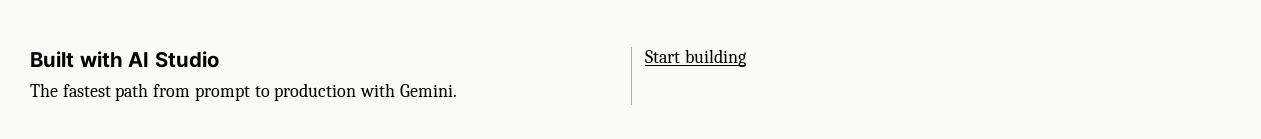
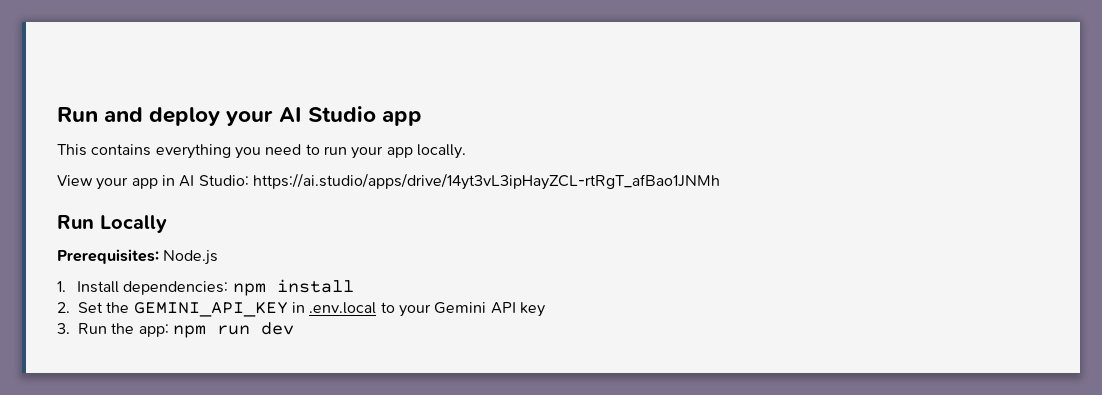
- Built with AI Studio
- The fastest path from prompt to production with Gemini.
- Start building
+ Run and deploy your AI Studio app
+ This contains everything you need to run your app locally.
+ View your app in AI Studio: https://ai.studio/apps/drive/14yt3vL3ipHayZCL-rtRgT_afBao1JNMh
+ Run Locally
+ Prerequisites: Node.js
+ 1. Install dependencies: npm install
+ 2. Set the GEMINI_API_KEY in .env.local to your Gemini API key
+ 3. Run the app: npm run dev

